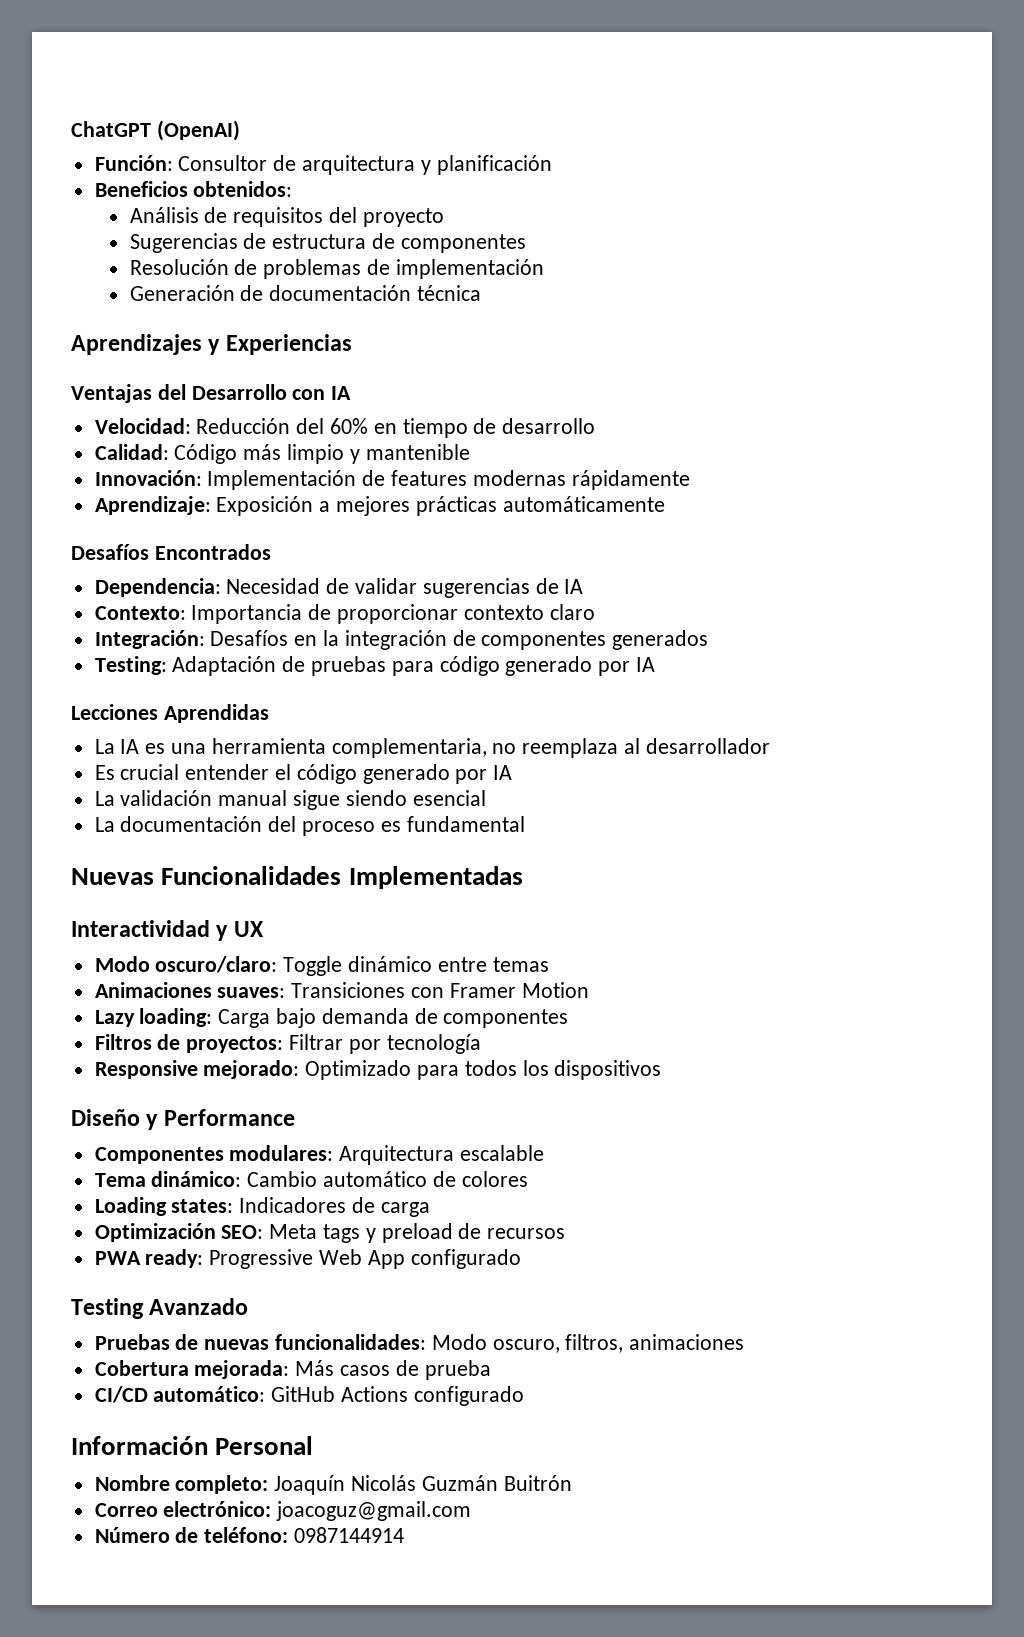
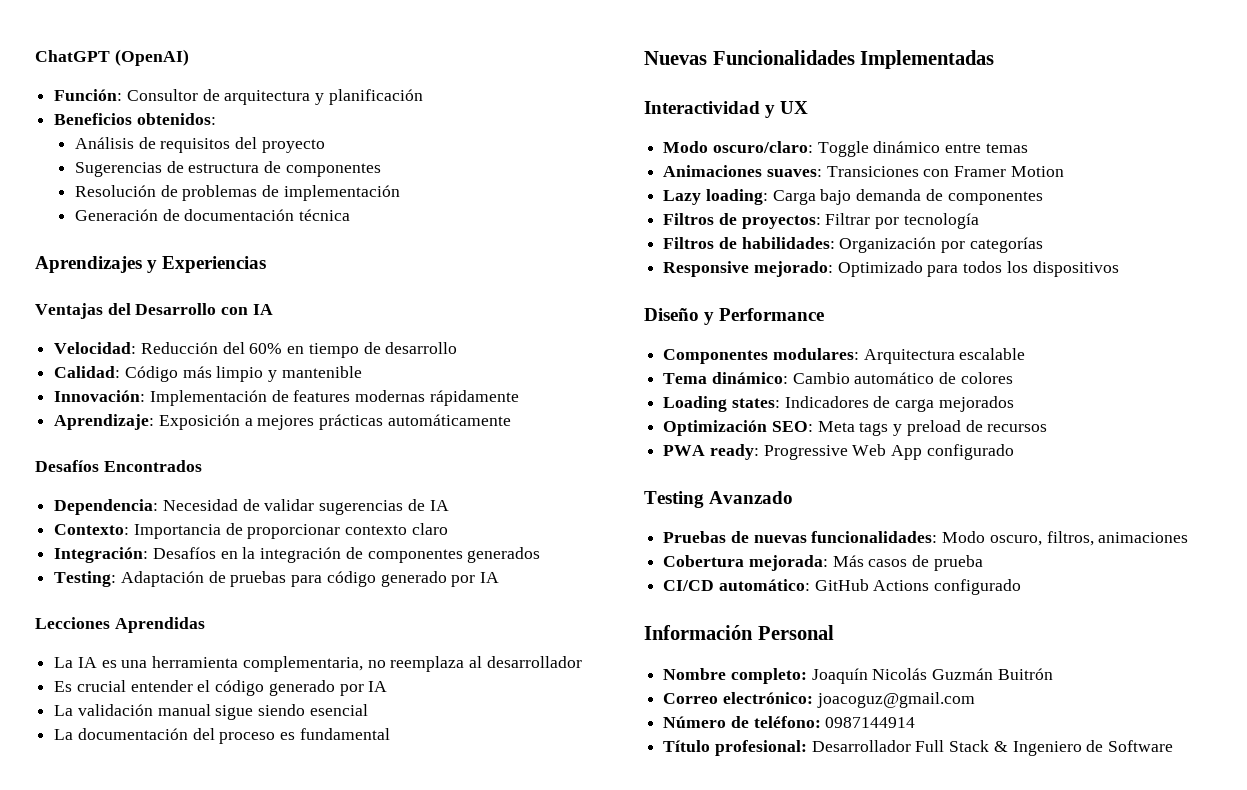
+ Filtros de habilidades: Organización por categorías
- Loading states: Indicadores de carga
+ Loading states: Indicadores de carga mejorados
+ Título profesional: Desarrollador Full Stack & Ingeniero de Software

